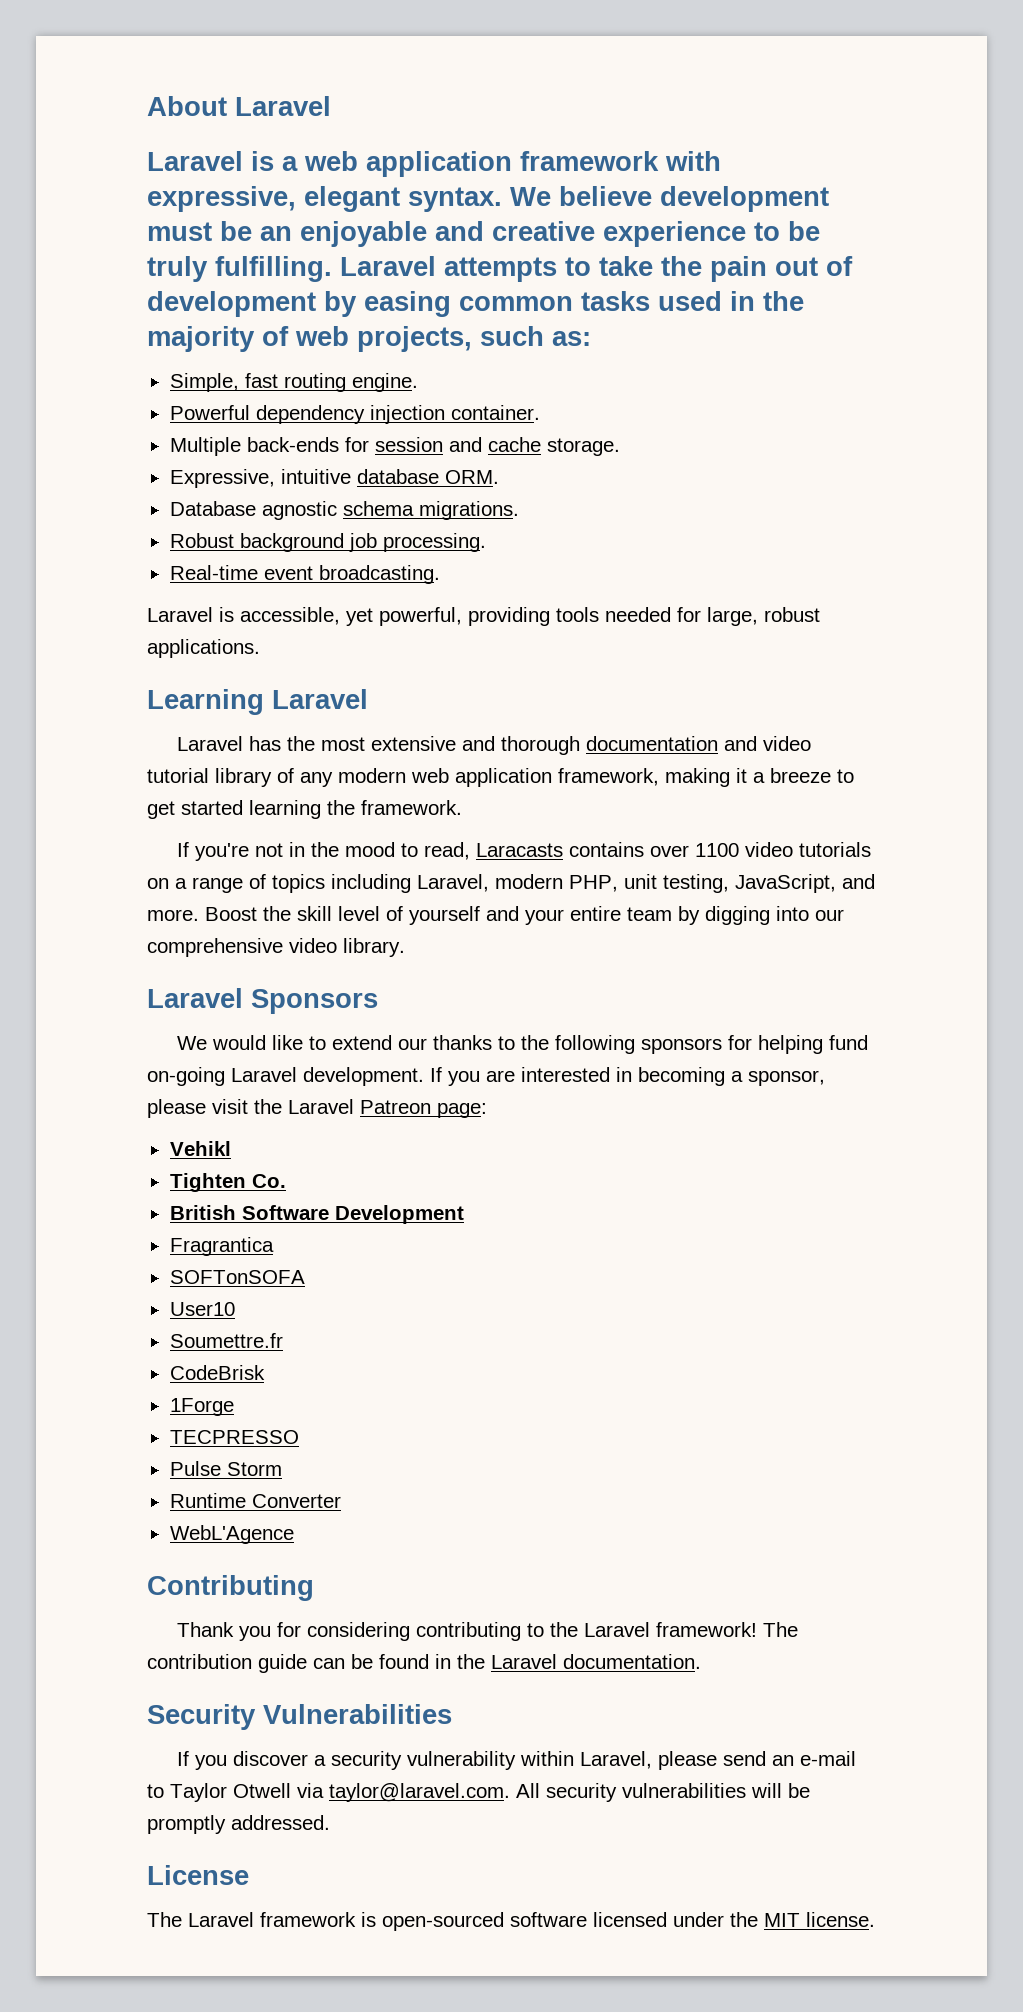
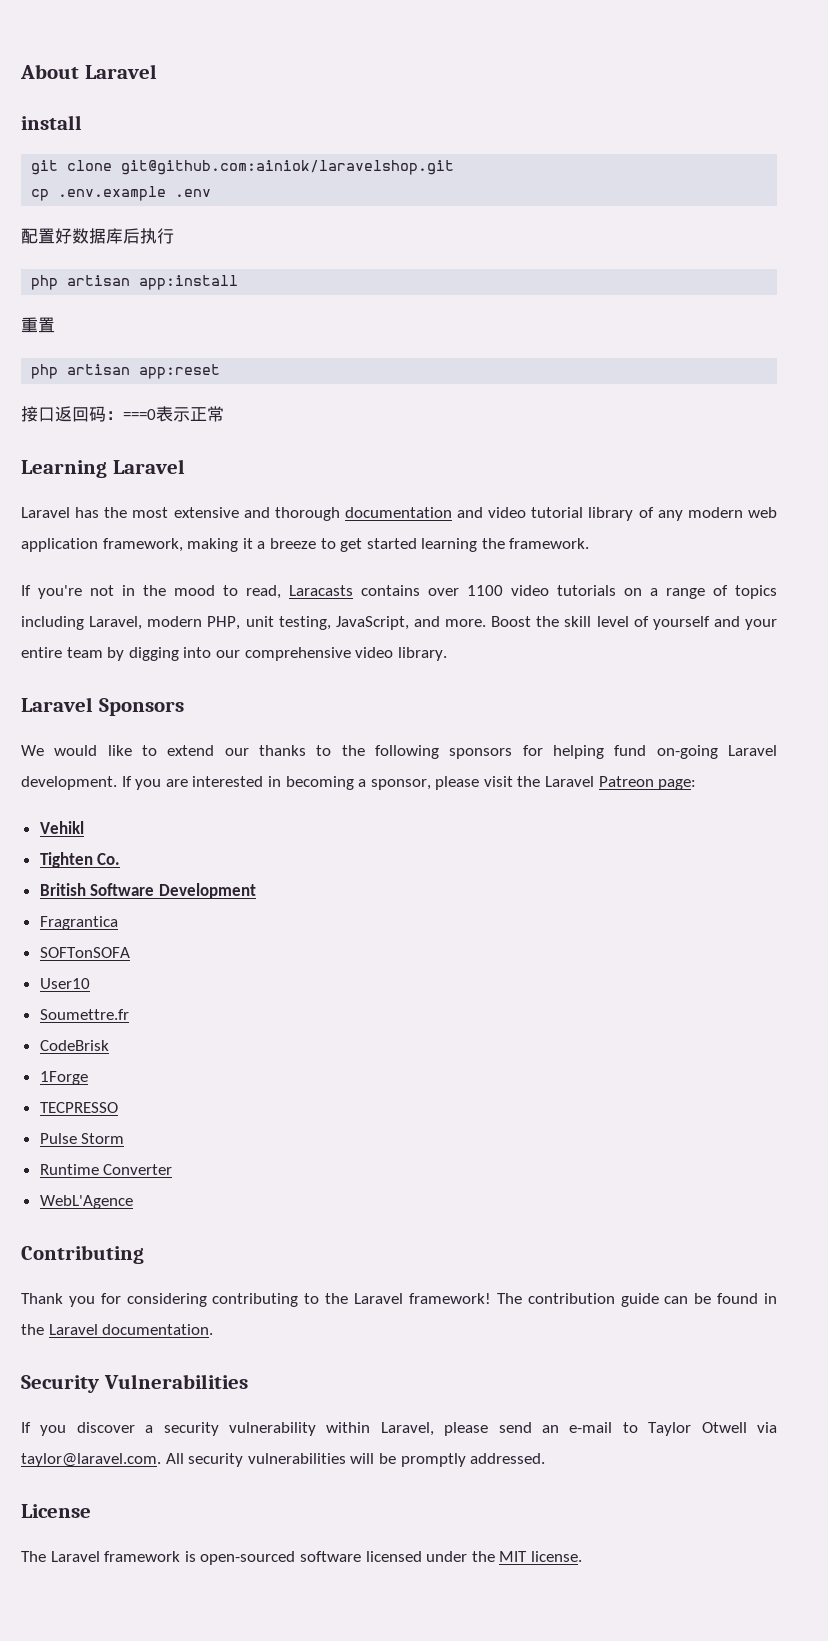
- Laravel is a web application framework with expressive, elegant syntax. We believe development must be an enjoyable and creative experience to be truly fulfilling. Laravel attempts to take the pain out of development by easing common tasks used in the majority of web projects, such as:
- Simple, fast routing engine.
- Powerful dependency injection container.
- Multiple back-ends for session and cache storage.
- Expressive, intuitive database ORM.
- Database agnostic schema migrations.
- Robust background job processing.
- Real-time event broadcasting.
- Laravel is accessible, yet powerful, providing tools needed for large, robust applications.
+ install
+ git clone git@github.com:ainiok/laravelshop.git
+ cp .env.example .env
+ 配置好数据库后执行
+ php artisan app:install
+ 重置
+ php artisan app:reset
+ 接口返回码：===0表示正常

